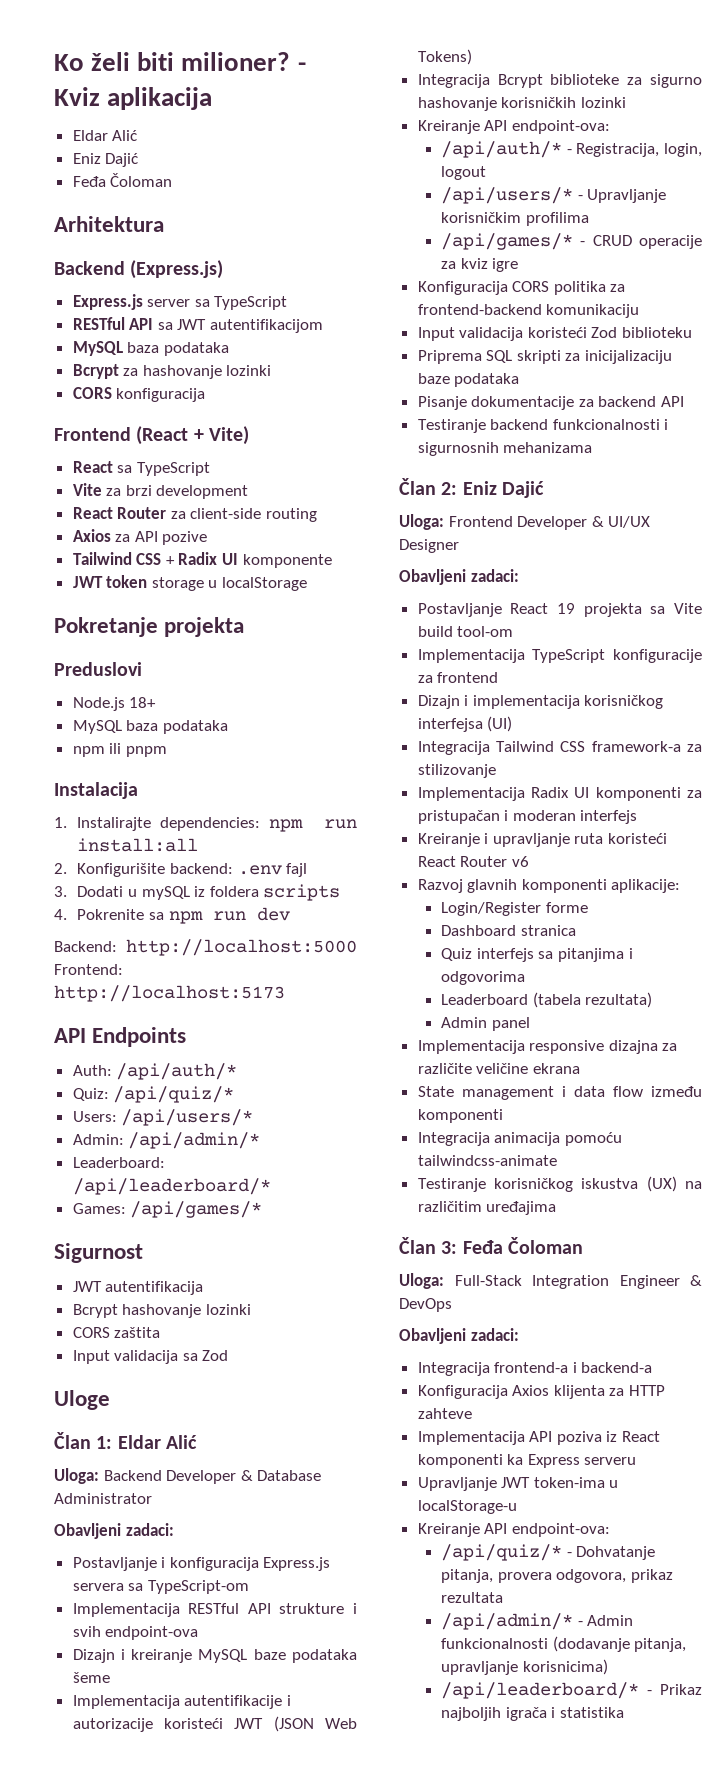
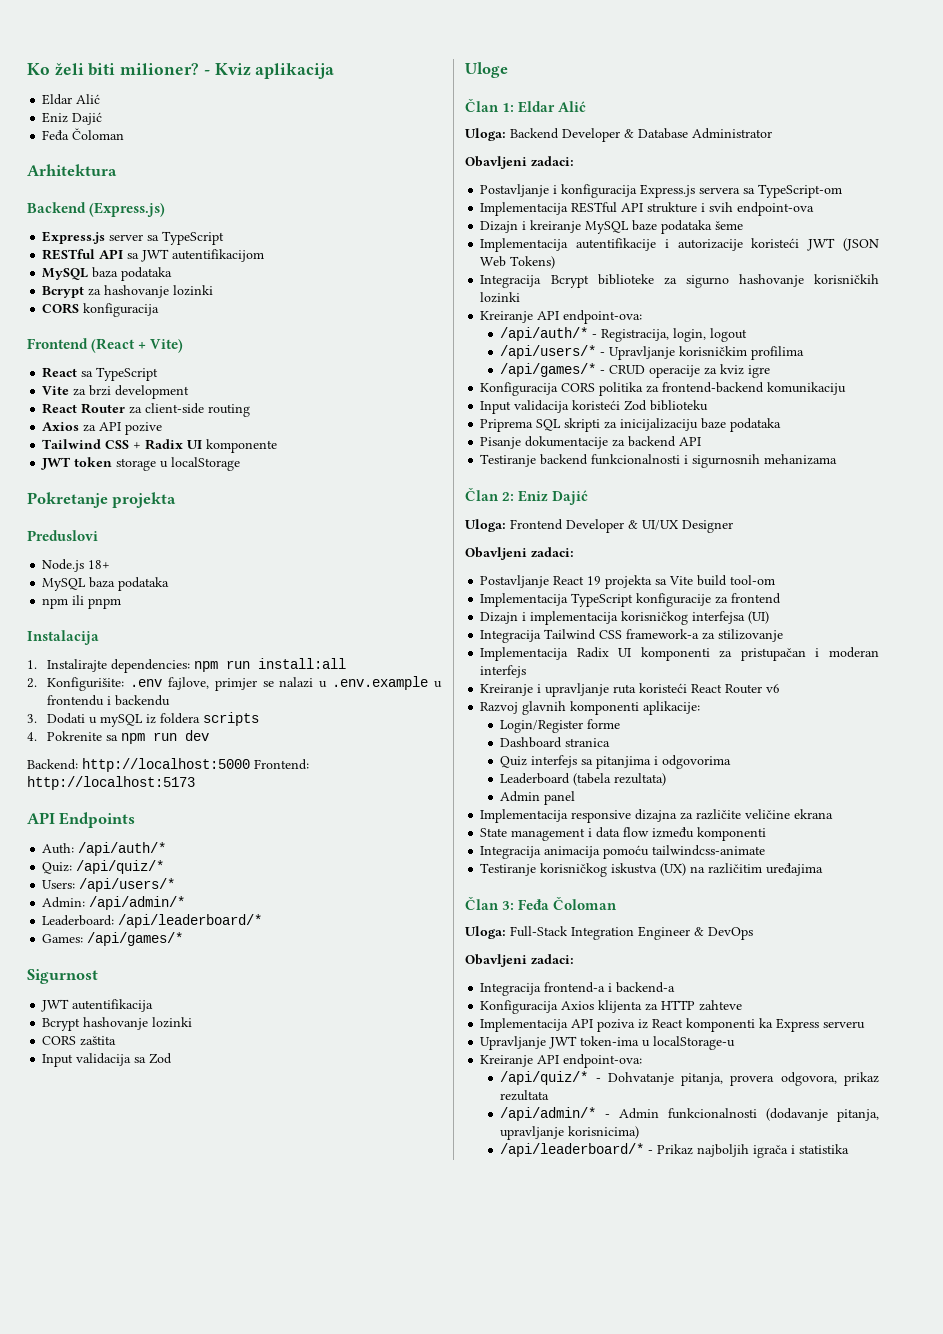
- 2. Konfigurišite backend: .env fajl
+ 2. Konfigurišite: .env fajlove, primjer se nalazi u .env.example u frontendu i backendu

